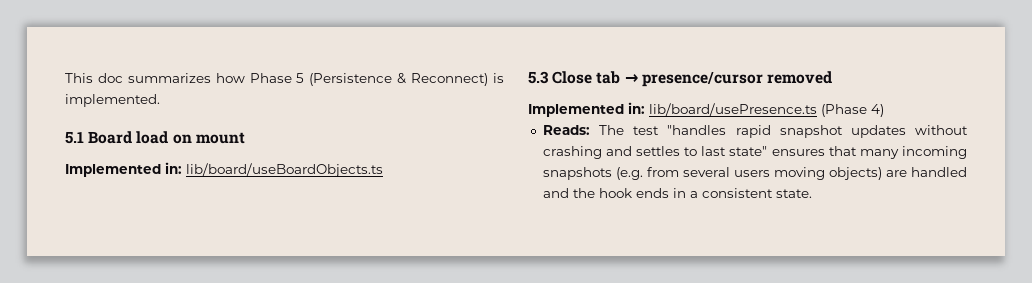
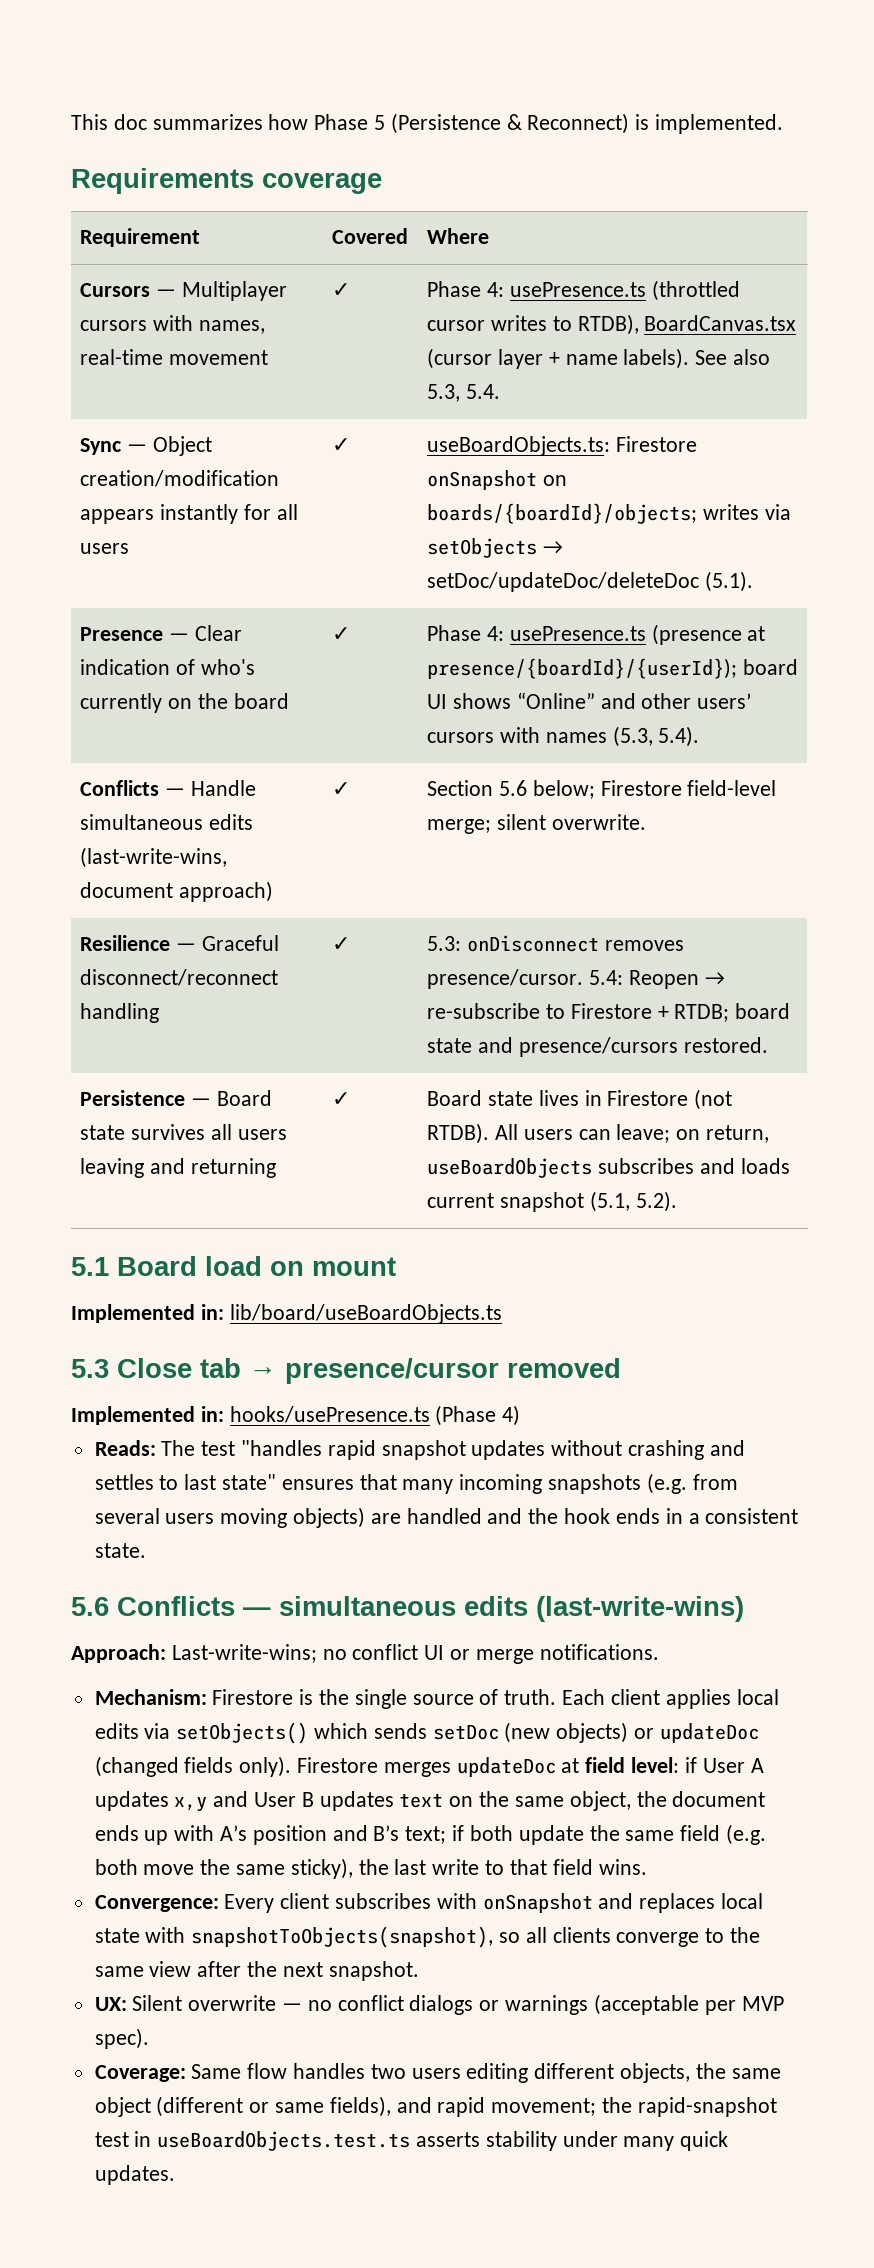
+ Requirements coverage
+ Requirement | Covered | Where
+ Cursors — Multiplayer cursors with names, real-time movement | ✓ | Phase 4: usePresence.ts (throttled cursor writes to RTDB), BoardCanvas.tsx (cursor layer + name labels). See also 5.3, 5.4.
+ Sync — Object creation/modification appears instantly for all users | ✓ | useBoardObjects.ts: Firestore onSnapshot on boards/{boardId}/objects; writes via setObjects → setDoc/updateDoc/deleteDoc (5.1).
+ Presence — Clear indication of who's currently on the board | ✓ | Phase 4: usePresence.ts (presence at presence/{boardId}/{userId}); board UI shows “Online” and other users’ cursors with names (5.3, 5.4).
+ Conflicts — Handle simultaneous edits (last-write-wins, document approach) | ✓ | Section 5.6 below; Firestore field-level merge; silent overwrite.
+ Resilience — Graceful disconnect/reconnect handling | ✓ | 5.3: onDisconnect removes presence/cursor. 5.4: Reopen → re-subscribe to Firestore + RTDB; board state and presence/cursors restored.
+ Persistence — Board state survives all users leaving and returning | ✓ | Board state lives in Firestore (not RTDB). All users can leave; on return, useBoardObjects subscribes and loads current snapshot (5.1, 5.2).
- Implemented in: lib/board/usePresence.ts (Phase 4)
+ Implemented in: hooks/usePresence.ts (Phase 4)
+ 5.6 Conflicts — simultaneous edits (last-write-wins)
+ Approach: Last-write-wins; no conflict UI or merge notifications.
+ Mechanism: Firestore is the single source of truth. Each client applies local edits via setObjects() which sends setDoc (new objects) or updateDoc (changed fields only). Firestore merges updateDoc at field level: if User A updates x,y and User B updates text on the same object, the document ends up with A’s position and B’s text; if both update the same field (e.g. both move the same sticky), the last write to that field wins.
+ Convergence: Every client subscribes with onSnapshot and replaces local state with snapshotToObjects(snapshot), so all clients converge to the same view after the next snapshot.
+ UX: Silent overwrite — no conflict dialogs or warnings (acceptable per MVP spec).
+ Coverage: Same flow handles two users editing different objects, the same object (different or same fields), and rapid movement; the rapid-snapshot test in useBoardObjects.test.ts asserts stability under many quick updates.

